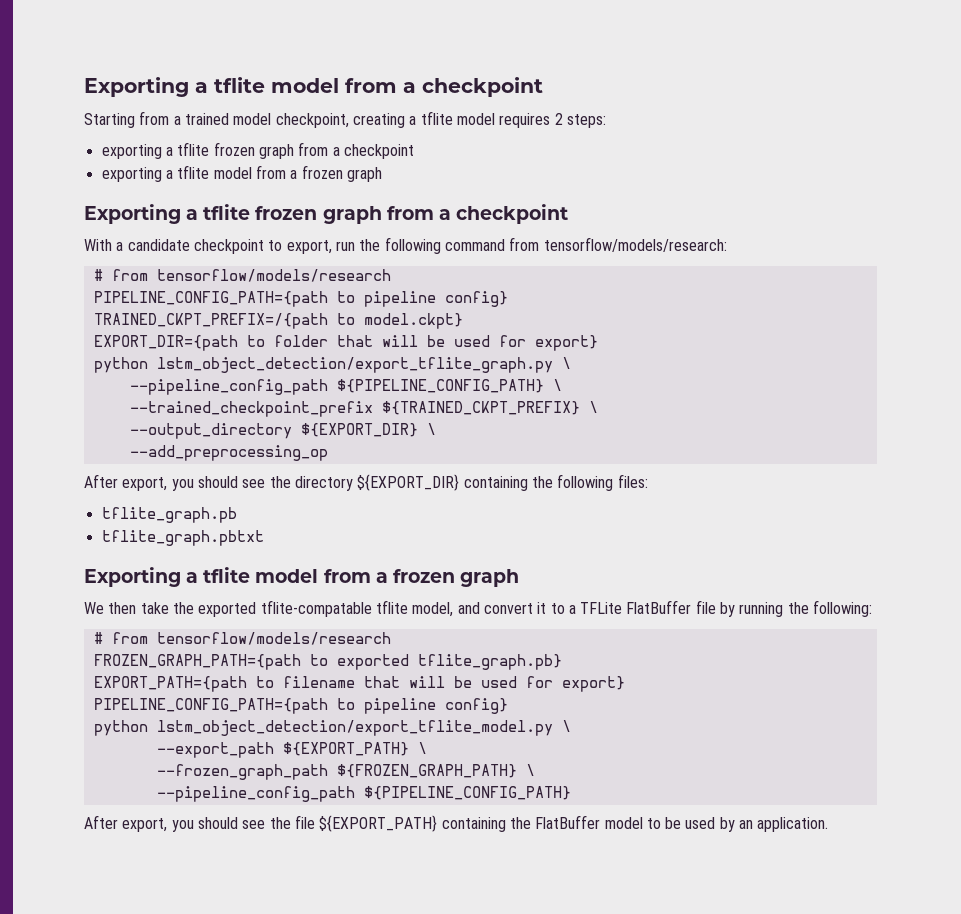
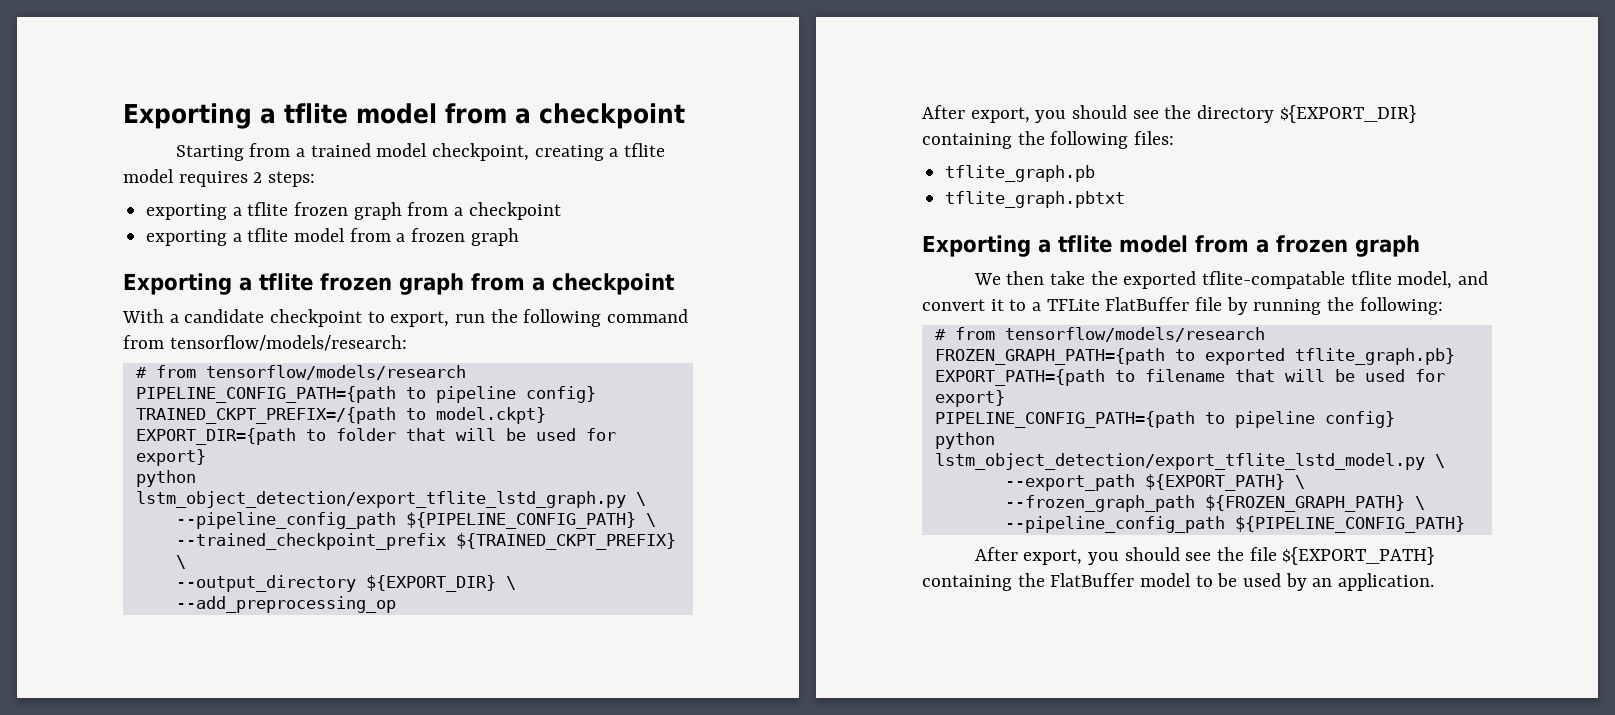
- python lstm_object_detection/export_tflite_graph.py \
+ python lstm_object_detection/export_tflite_lstd_graph.py \
- python lstm_object_detection/export_tflite_model.py \
+ python lstm_object_detection/export_tflite_lstd_model.py \

